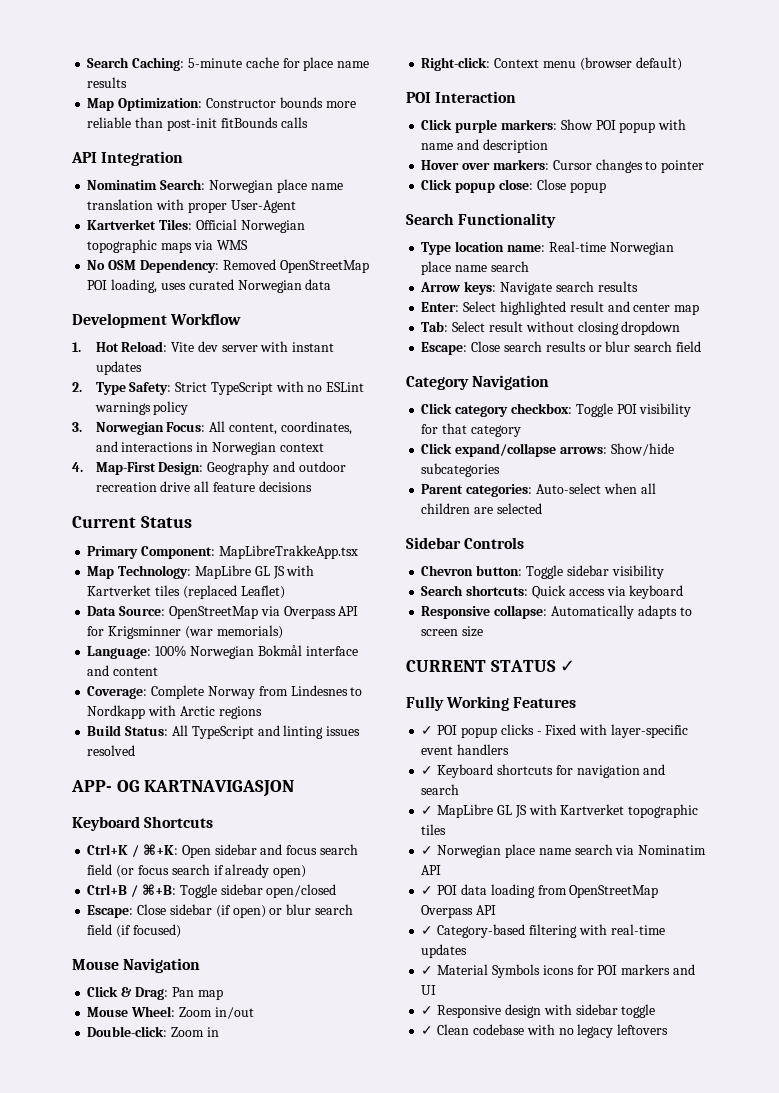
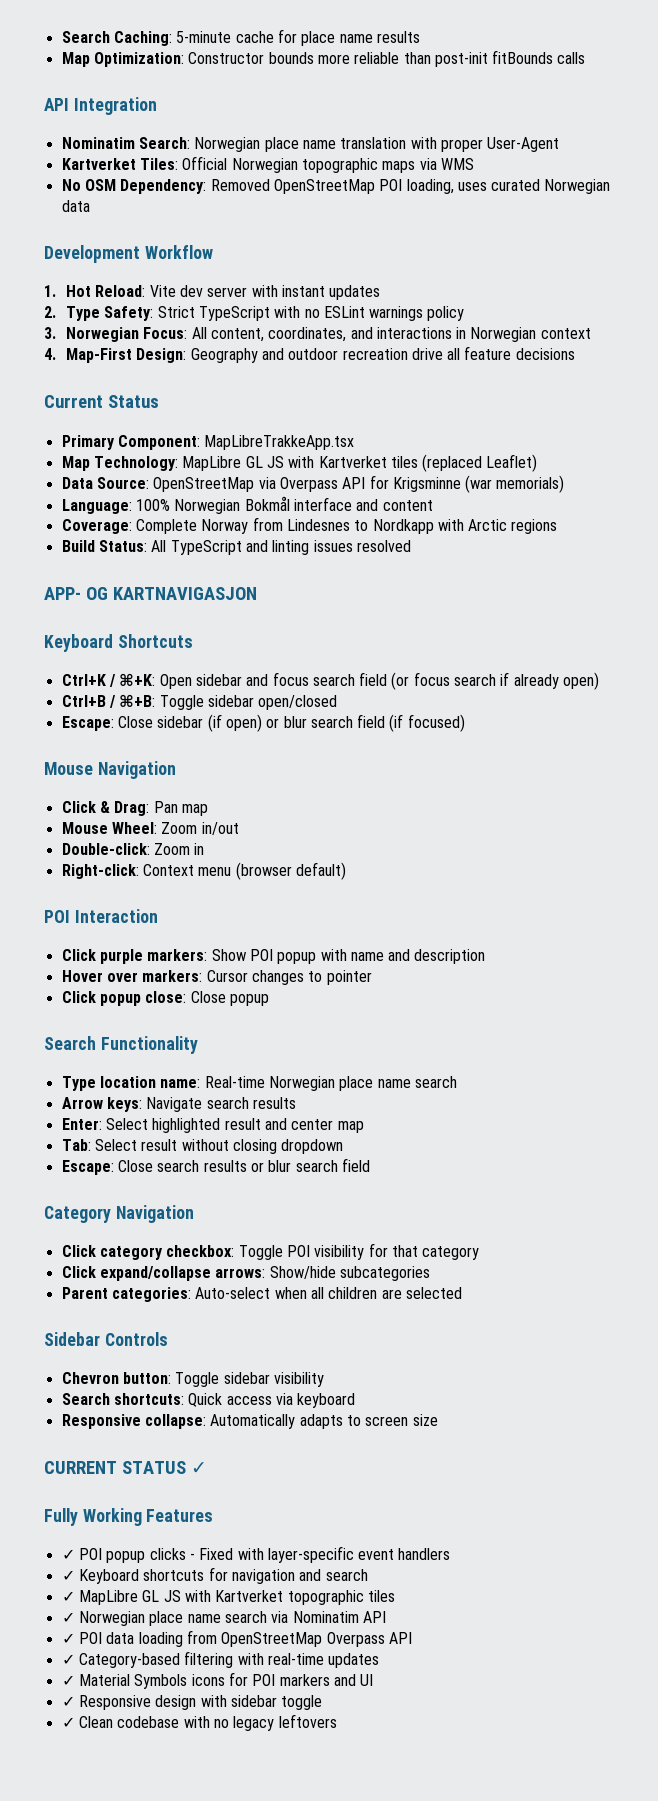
- Data Source: OpenStreetMap via Overpass API for Krigsminner (war memorials)
+ Data Source: OpenStreetMap via Overpass API for Krigsminne (war memorials)

